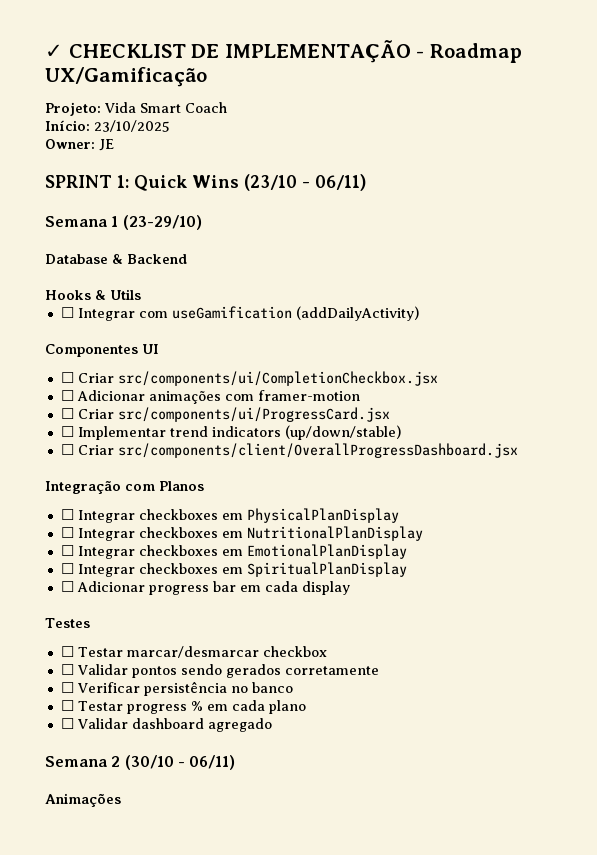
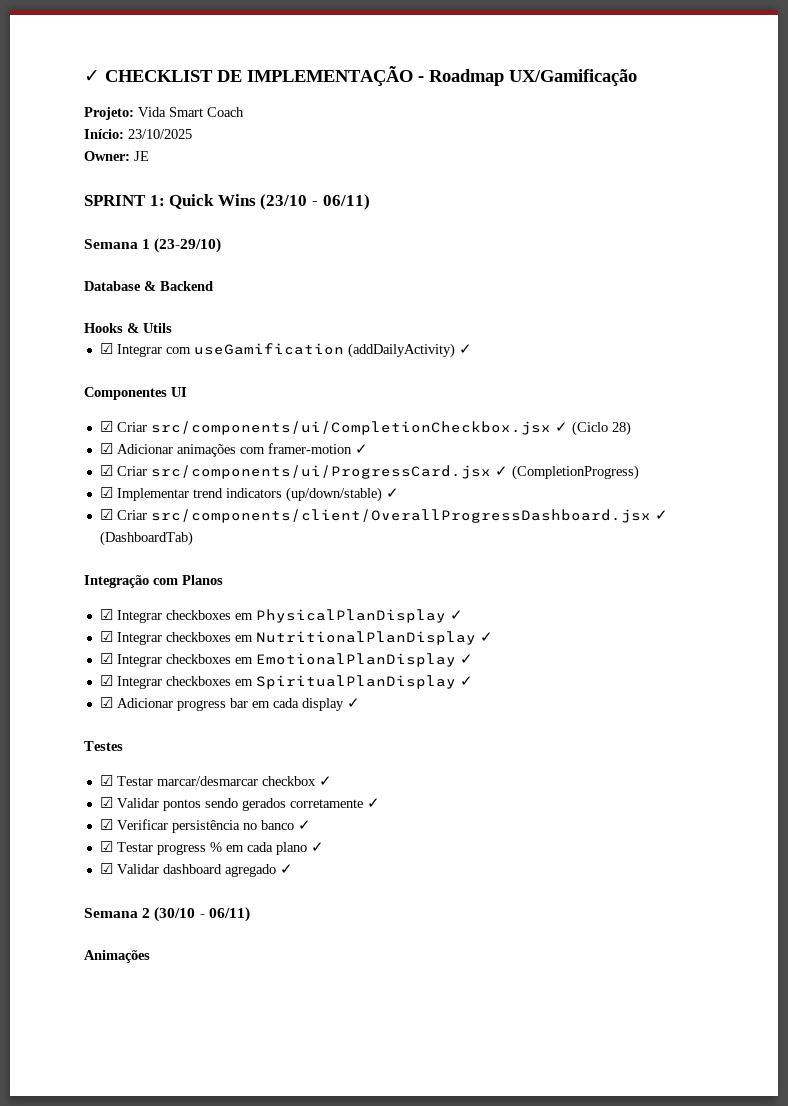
- ☐ Integrar com useGamification (addDailyActivity)
+ ☑ Integrar com useGamification (addDailyActivity) ✓
- ☐ Criar src/components/ui/CompletionCheckbox.jsx
- ☐ Adicionar animações com framer-motion
- ☐ Criar src/components/ui/ProgressCard.jsx
- ☐ Implementar trend indicators (up/down/stable)
- ☐ Criar src/components/client/OverallProgressDashboard.jsx
+ ☑ Criar src/components/ui/CompletionCheckbox.jsx ✓ (Ciclo 28)
+ ☑ Adicionar animações com framer-motion ✓
+ ☑ Criar src/components/ui/ProgressCard.jsx ✓ (CompletionProgress)
+ ☑ Implementar trend indicators (up/down/stable) ✓
+ ☑ Criar src/components/client/OverallProgressDashboard.jsx ✓ (DashboardTab)
- ☐ Integrar checkboxes em PhysicalPlanDisplay
- ☐ Integrar checkboxes em NutritionalPlanDisplay
- ☐ Integrar checkboxes em EmotionalPlanDisplay
- ☐ Integrar checkboxes em SpiritualPlanDisplay
- ☐ Adicionar progress bar em cada display
+ ☑ Integrar checkboxes em PhysicalPlanDisplay ✓
+ ☑ Integrar checkboxes em NutritionalPlanDisplay ✓
+ ☑ Integrar checkboxes em EmotionalPlanDisplay ✓
+ ☑ Integrar checkboxes em SpiritualPlanDisplay ✓
+ ☑ Adicionar progress bar em cada display ✓
- ☐ Testar marcar/desmarcar checkbox
- ☐ Validar pontos sendo gerados corretamente
- ☐ Verificar persistência no banco
- ☐ Testar progress % em cada plano
- ☐ Validar dashboard agregado
+ ☑ Testar marcar/desmarcar checkbox ✓
+ ☑ Validar pontos sendo gerados corretamente ✓
+ ☑ Verificar persistência no banco ✓
+ ☑ Testar progress % em cada plano ✓
+ ☑ Validar dashboard agregado ✓

